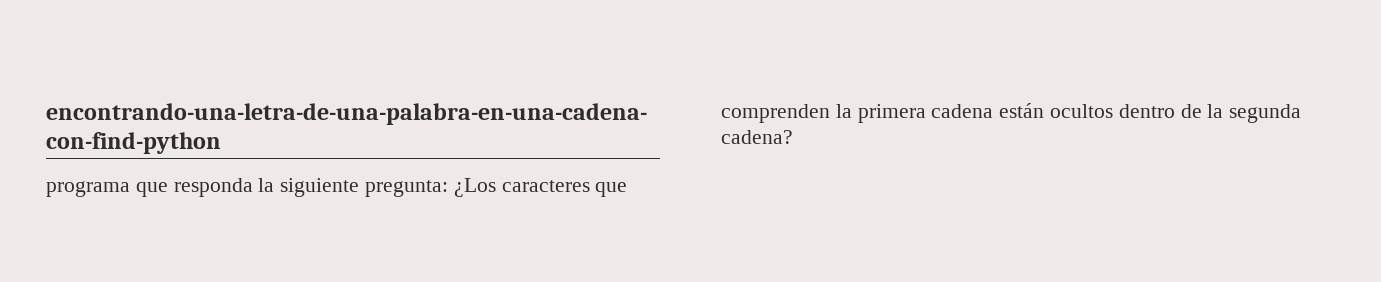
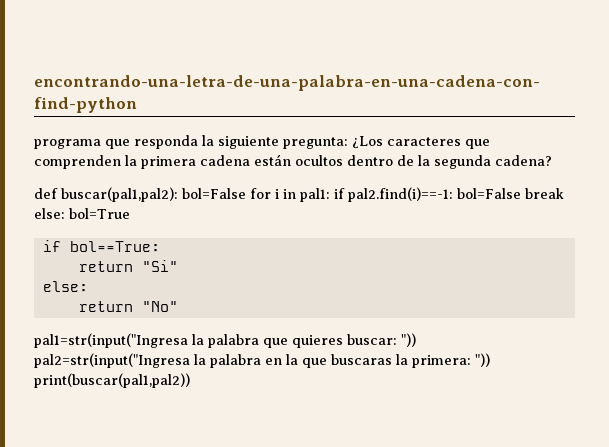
+ def buscar(pal1,pal2): bol=False for i in pal1: if pal2.find(i)==-1: bol=False break else: bol=True
+ if bol==True:
+ return "Si"
+ else:
+ return "No"
+ pal1=str(input("Ingresa la palabra que quieres buscar: ")) pal2=str(input("Ingresa la palabra en la que buscaras la primera: ")) print(buscar(pal1,pal2))

